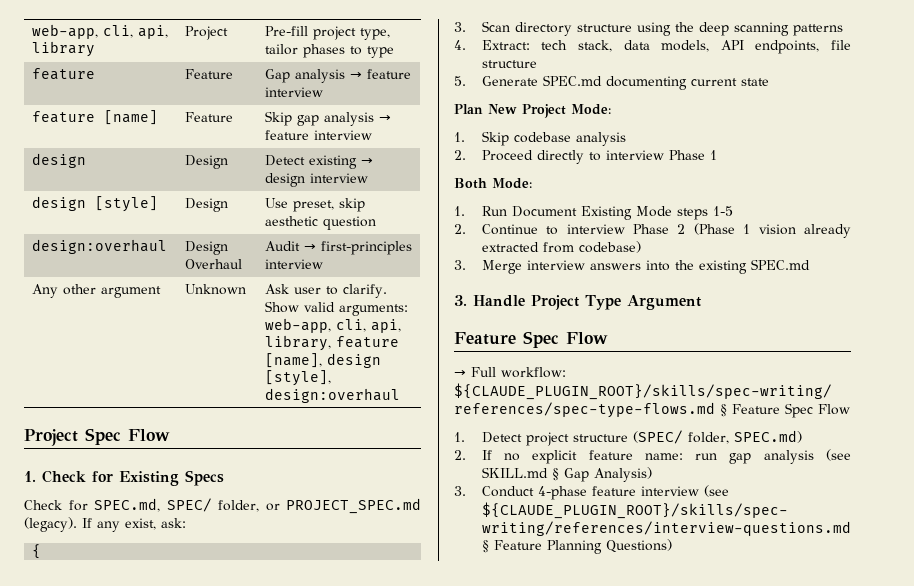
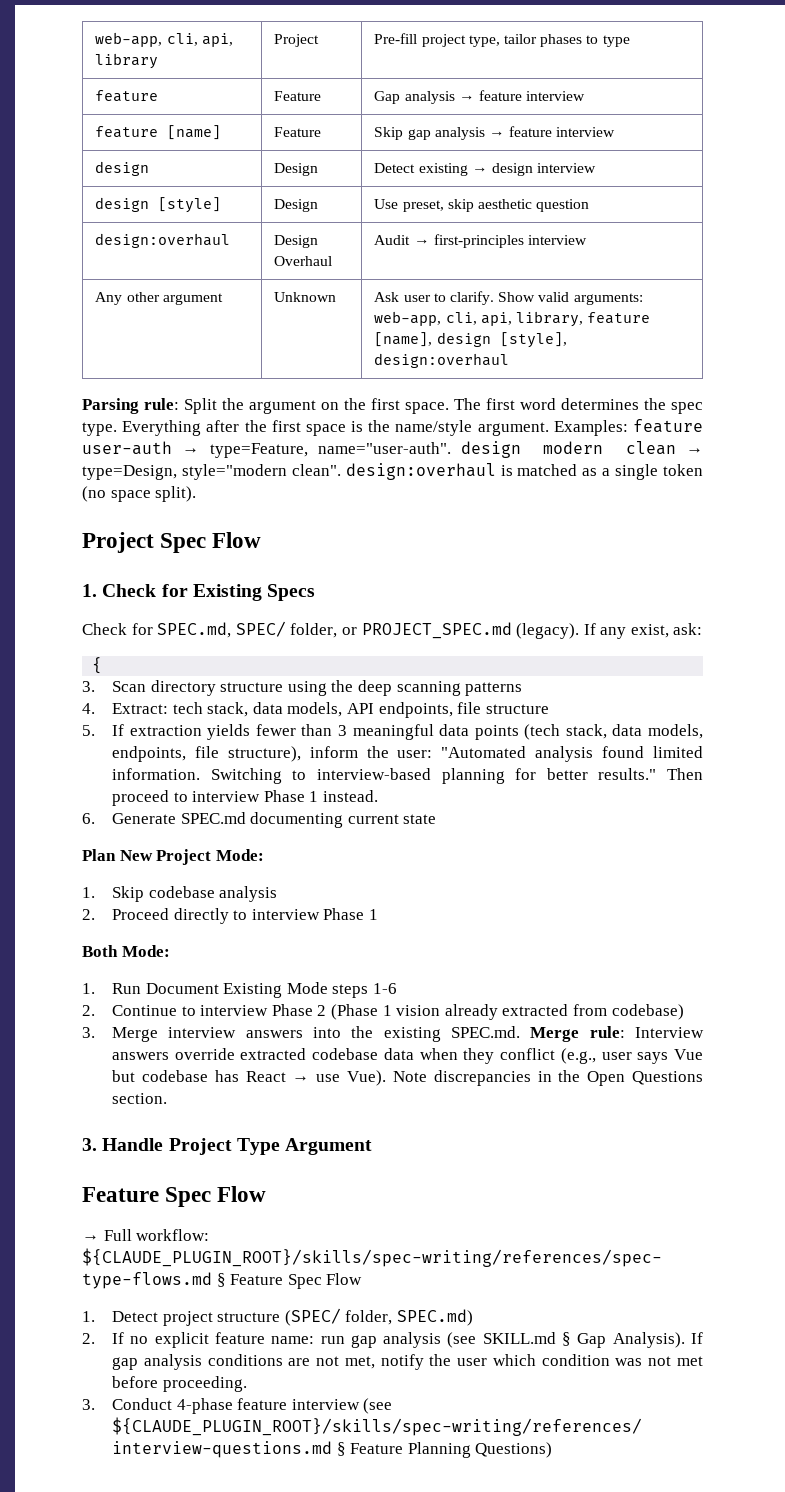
+ Parsing rule: Split the argument on the first space. The first word determines the spec type. Everything after the first space is the name/style argument. Examples: feature user-auth → type=Feature, name="user-auth". design modern clean → type=Design, style="modern clean". design:overhaul is matched as a single token (no space split).
- 5. Generate SPEC.md documenting current state
+ 5. If extraction yields fewer than 3 meaningful data points (tech stack, data models, endpoints, file structure), inform the user: "Automated analysis found limited information. Switching to interview-based planning for better results." Then proceed to interview Phase 1 instead.
+ 6. Generate SPEC.md documenting current state
- 1. Run Document Existing Mode steps 1-5
+ 1. Run Document Existing Mode steps 1-6
- 3. Merge interview answers into the existing SPEC.md
+ 3. Merge interview answers into the existing SPEC.md. Merge rule: Interview answers override extracted codebase data when they conflict (e.g., user says Vue but codebase has React → use Vue). Note discrepancies in the Open Questions section.
- 2. If no explicit feature name: run gap analysis (see SKILL.md § Gap Analysis)
+ 2. If no explicit feature name: run gap analysis (see SKILL.md § Gap Analysis). If gap analysis conditions are not met, notify the user which condition was not met before proceeding.

